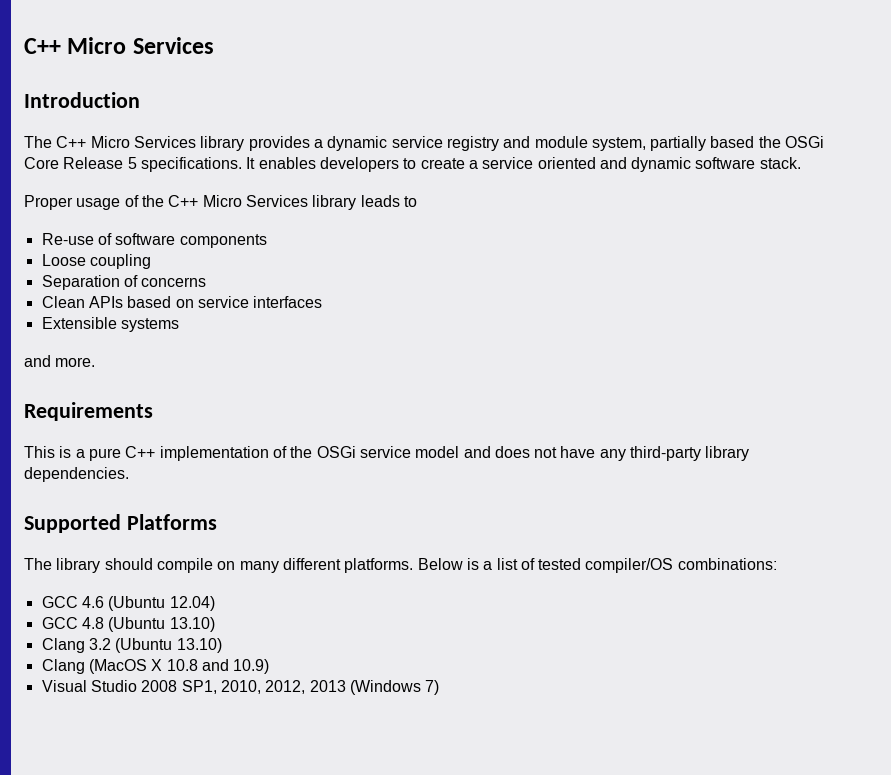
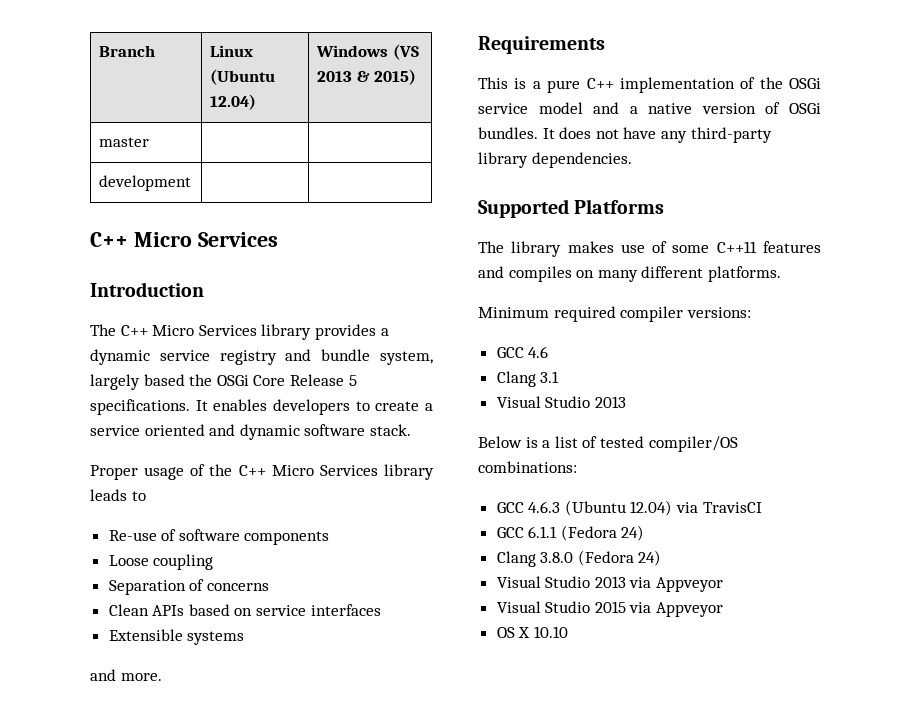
+ Branch | Linux (Ubuntu 12.04) | Windows (VS 2013 & 2015)
+ master | |
+ development | |
- The C++ Micro Services library provides a dynamic service registry and module system, partially based the OSGi Core Release 5 specifications.
+ The C++ Micro Services library provides a dynamic service registry and bundle system, largely based the OSGi Core Release 5 specifications.
- This is a pure C++ implementation of the OSGi service model and does not have any third-party library dependencies.
+ This is a pure C++ implementation of the OSGi service model and a native version of OSGi bundles. It does not have any third-party library dependencies.
- The library should compile on many different platforms. Below is a list of tested compiler/OS combinations:
+ The library makes use of some C++11 features and compiles on many different platforms.
+ Minimum required compiler versions:
+ GCC 4.6
+ Clang 3.1
+ Visual Studio 2013
+ Below is a list of tested compiler/OS combinations:
- GCC 4.6 (Ubuntu 12.04)
- GCC 4.8 (Ubuntu 13.10)
- Clang 3.2 (Ubuntu 13.10)
- Clang (MacOS X 10.8 and 10.9)
- Visual Studio 2008 SP1, 2010, 2012, 2013 (Windows 7)
+ GCC 4.6.3 (Ubuntu 12.04) via TravisCI
+ GCC 6.1.1 (Fedora 24)
+ Clang 3.8.0 (Fedora 24)
+ Visual Studio 2013 via Appveyor
+ Visual Studio 2015 via Appveyor
+ OS X 10.10

